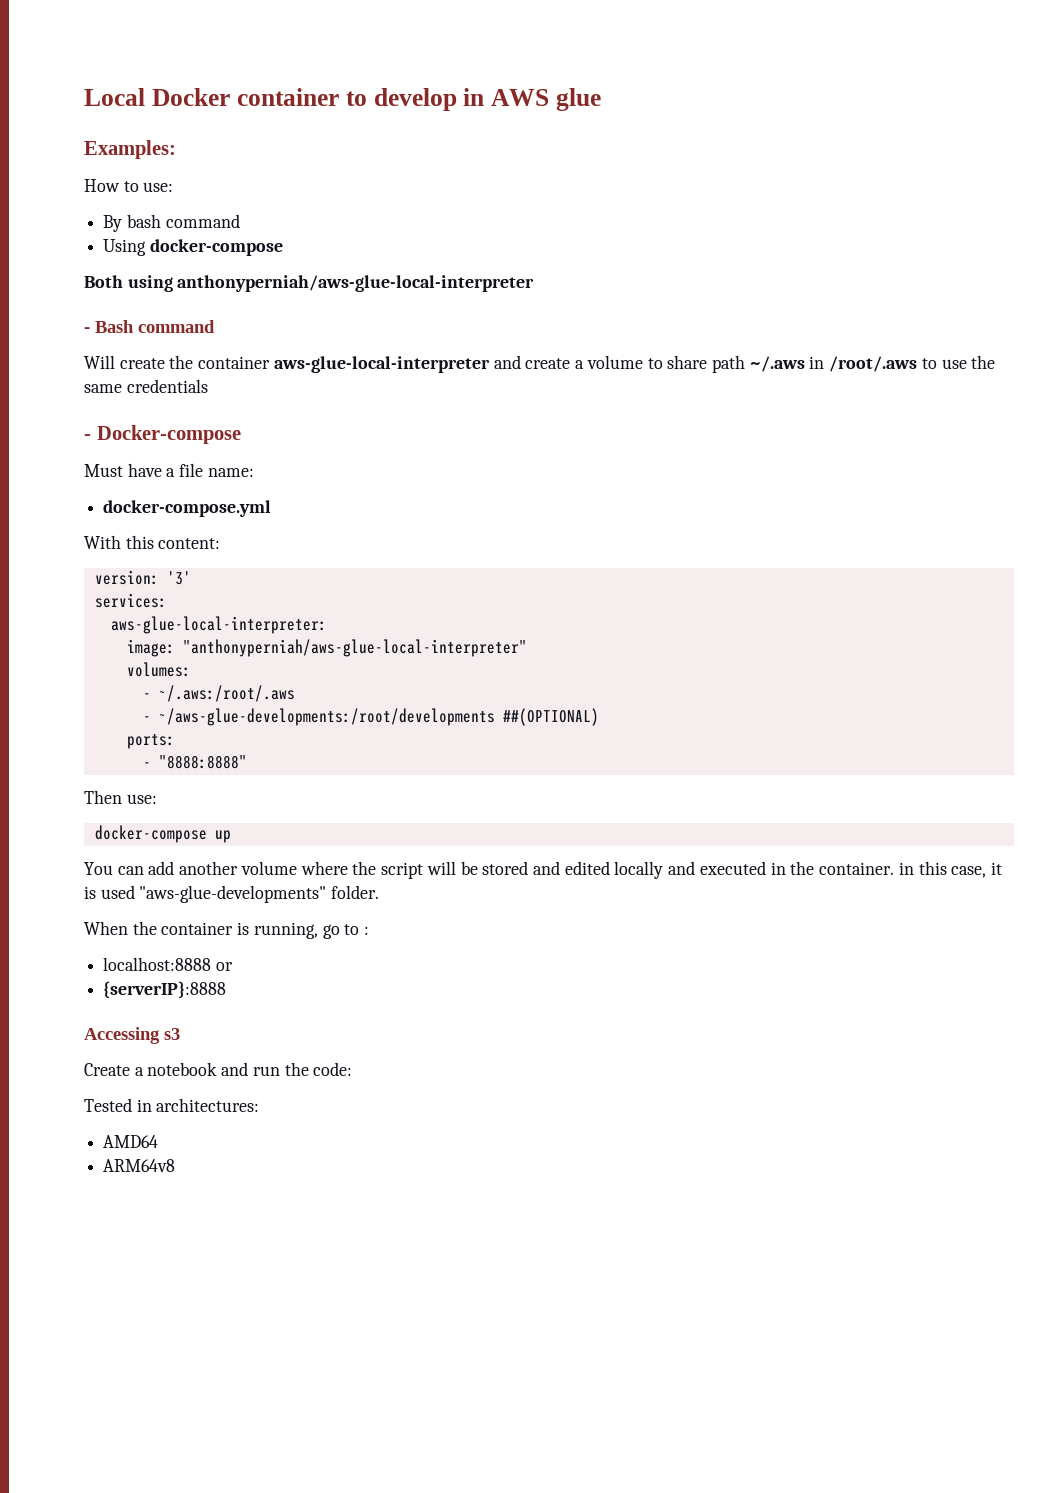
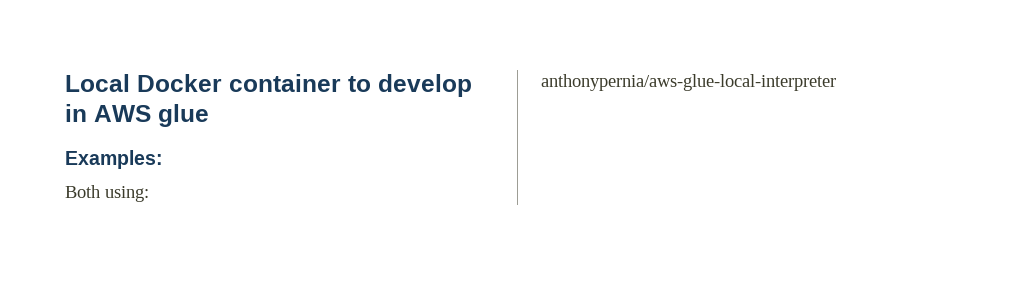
- How to use:
- By bash command
- Using docker-compose
- Both using anthonyperniah/aws-glue-local-interpreter
- - Bash command
- Will create the container aws-glue-local-interpreter and create a volume to share path ~/.aws in /root/.aws to use the same credentials
- - Docker-compose
- Must have a file name:
- docker-compose.yml
- With this content:
- version: '3'
- services:
- aws-glue-local-interpreter:
- image: "anthonyperniah/aws-glue-local-interpreter"
- volumes:
- - ~/.aws:/root/.aws
- - ~/aws-glue-developments:/root/developments ##(OPTIONAL)
- ports:
- - "8888:8888"
- Then use:
- docker-compose up
- You can add another volume where the script will be stored and edited locally and executed in the container. in this case, it is used "aws-glue-developments" folder.
- When the container is running, go to :
- localhost:8888 or
- {serverIP}:8888
- Accessing s3
- Create a notebook and run the code:
- Tested in architectures:
- AMD64
- ARM64v8
+ Both using:
+ anthonypernia/aws-glue-local-interpreter

